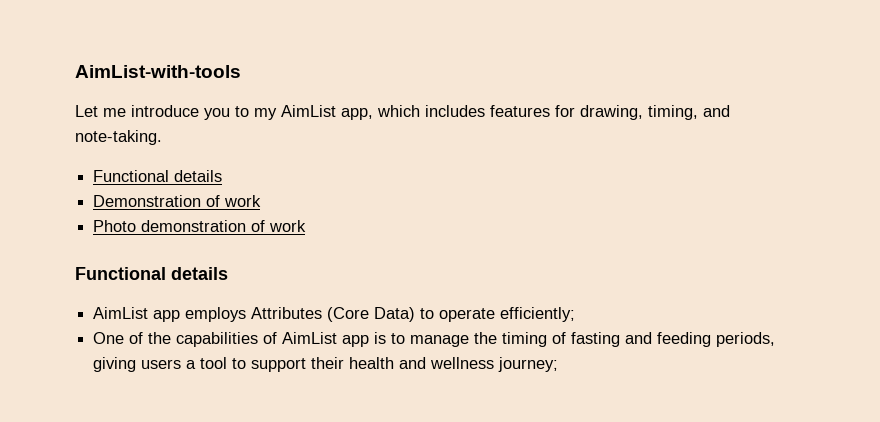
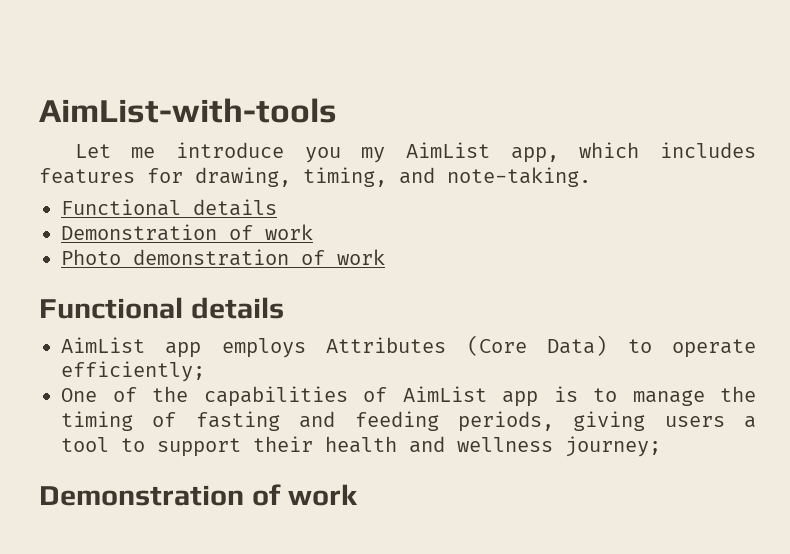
- Let me introduce you to my AimList app, which includes features for drawing, timing, and note-taking.
+ Let me introduce you my AimList app, which includes features for drawing, timing, and note-taking.
  One of the capabilities of AimList app is to manage the timing of fasting and feeding periods, giving users a tool to support their health and wellness journey;
+ Demonstration of work

